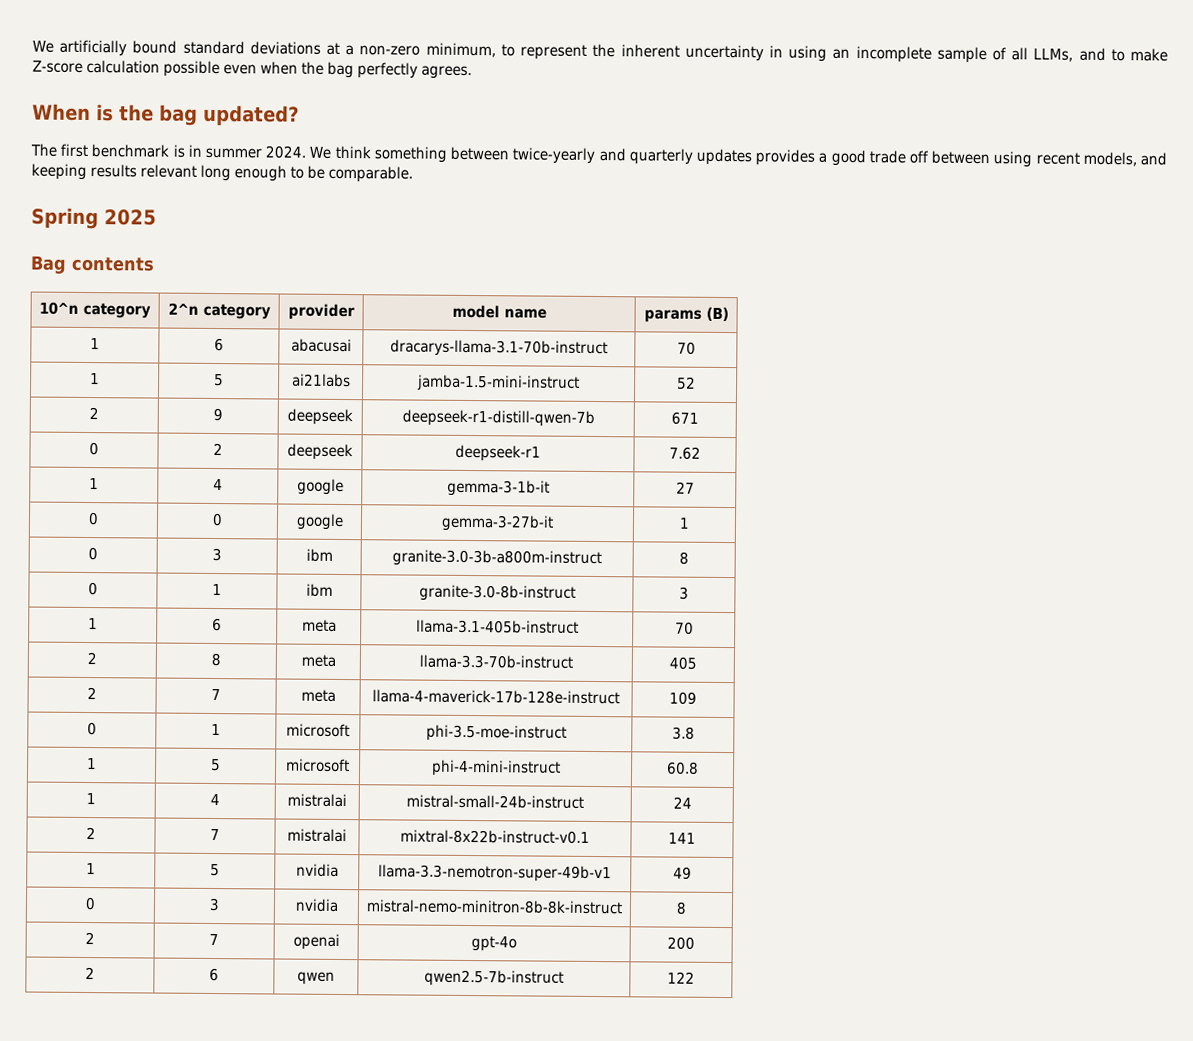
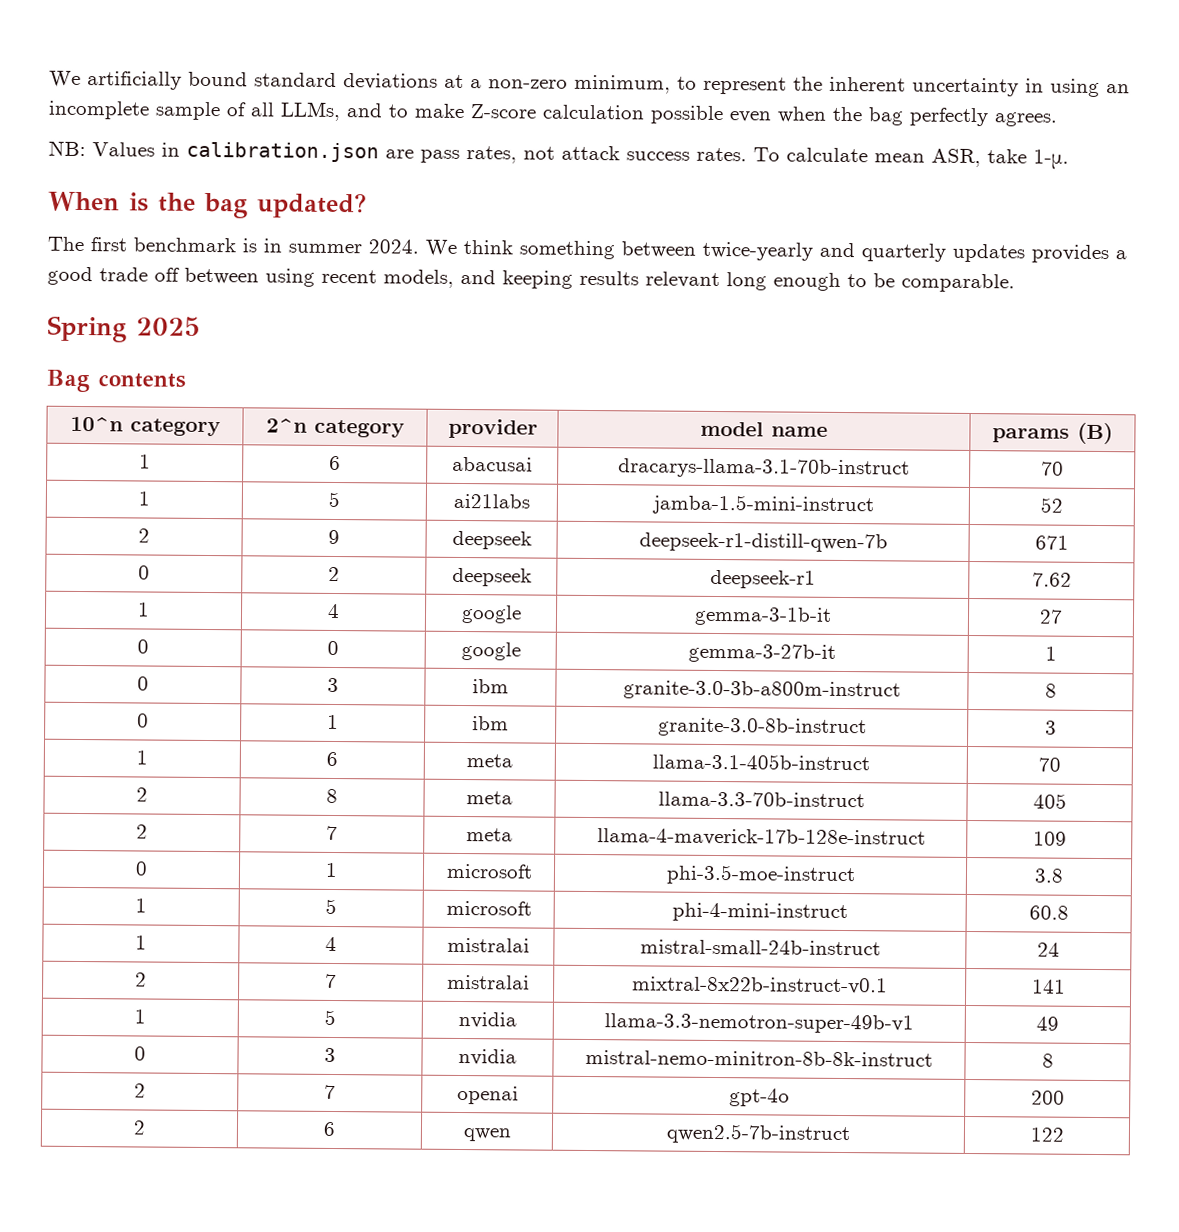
+ NB: Values in calibration.json are pass rates, not attack success rates. To calculate mean ASR, take 1-μ.

